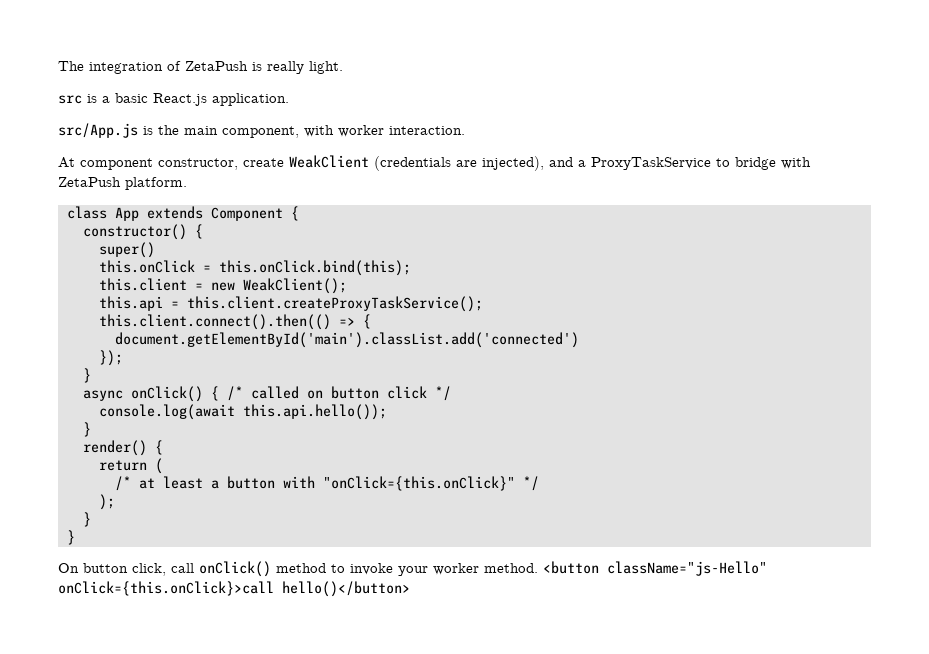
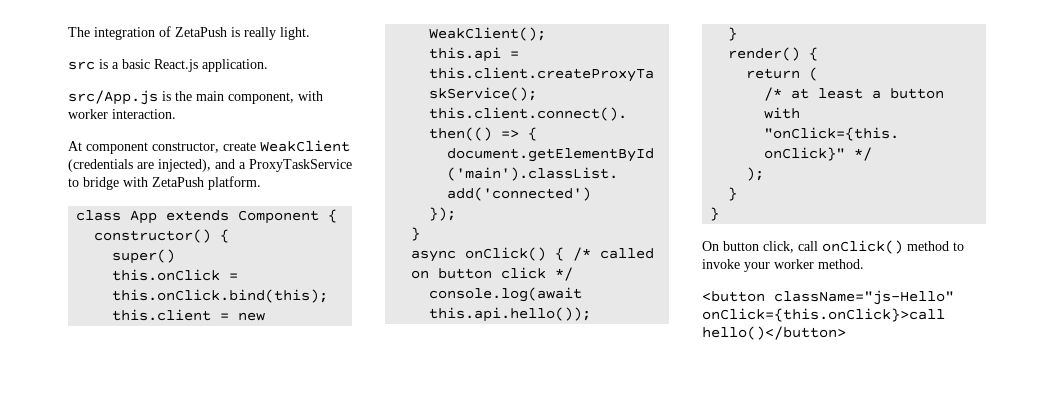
- On button click, call onClick() method to invoke your worker method. <button className="js-Hello" onClick={this.onClick}>call hello()</button>
+ On button click, call onClick() method to invoke your worker method.
+ <button className="js-Hello" onClick={this.onClick}>call hello()</button>

